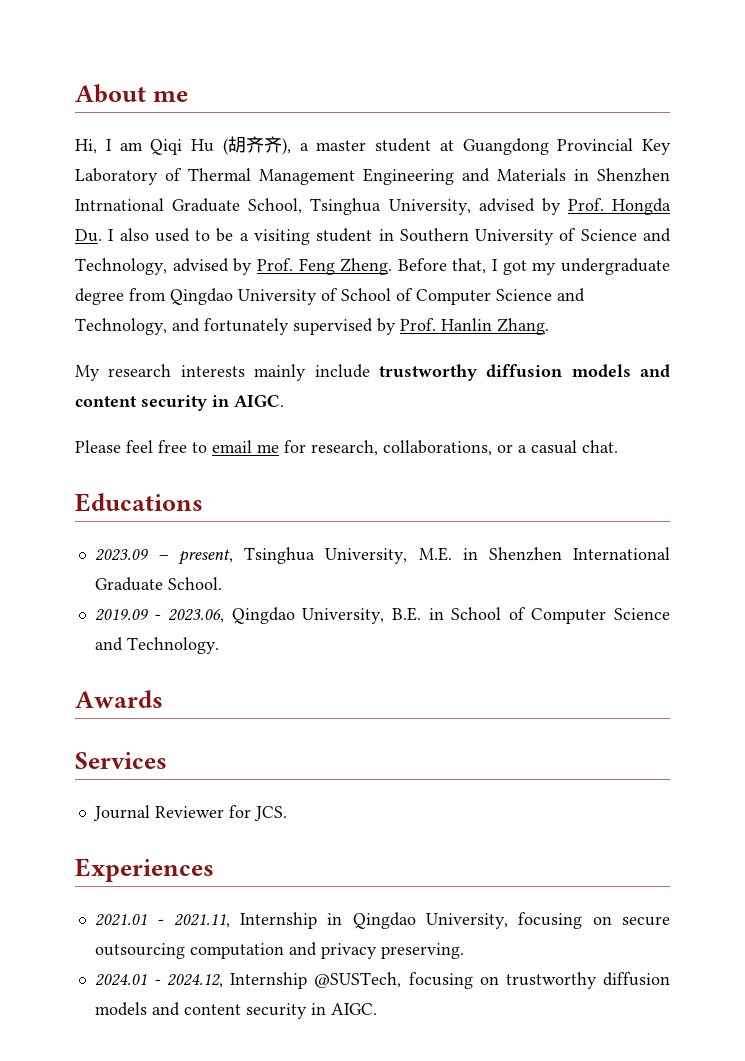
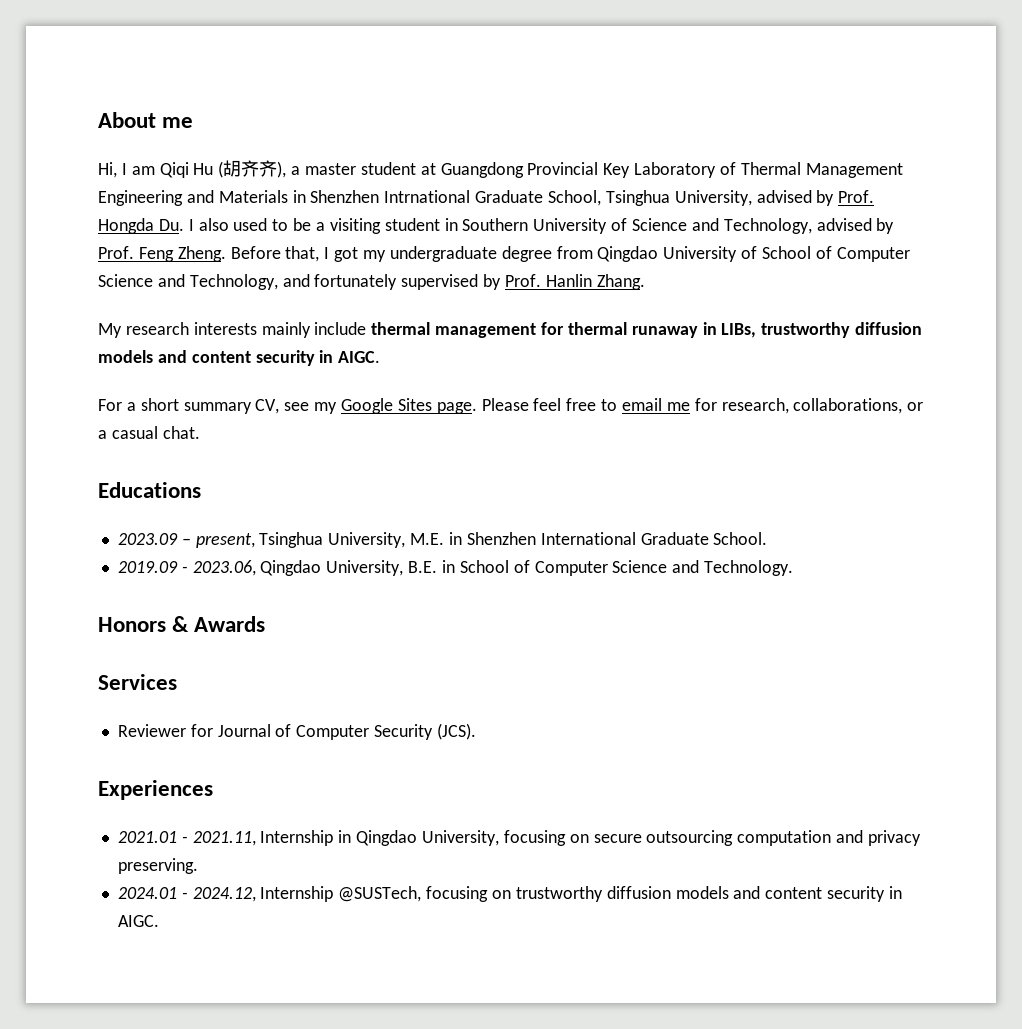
- My research interests mainly include trustworthy diffusion models and content security in AIGC.
+ My research interests mainly include thermal management for thermal runaway in LIBs, trustworthy diffusion models and content security in AIGC.
+ For a short summary CV, see my Google Sites page.
- Awards
+ Honors & Awards
- Journal Reviewer for JCS.
+ Reviewer for Journal of Computer Security (JCS).

